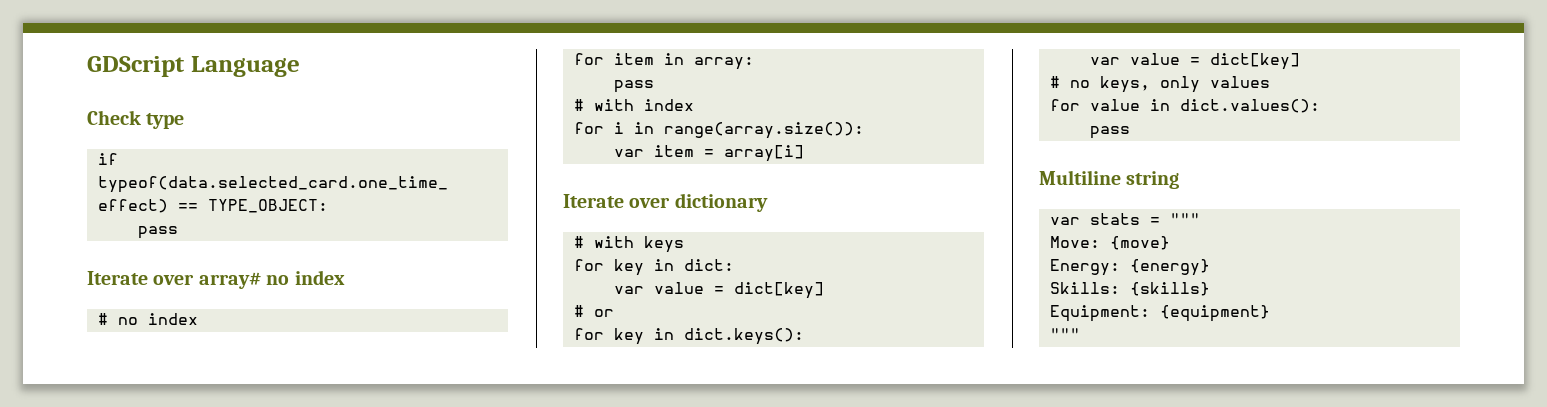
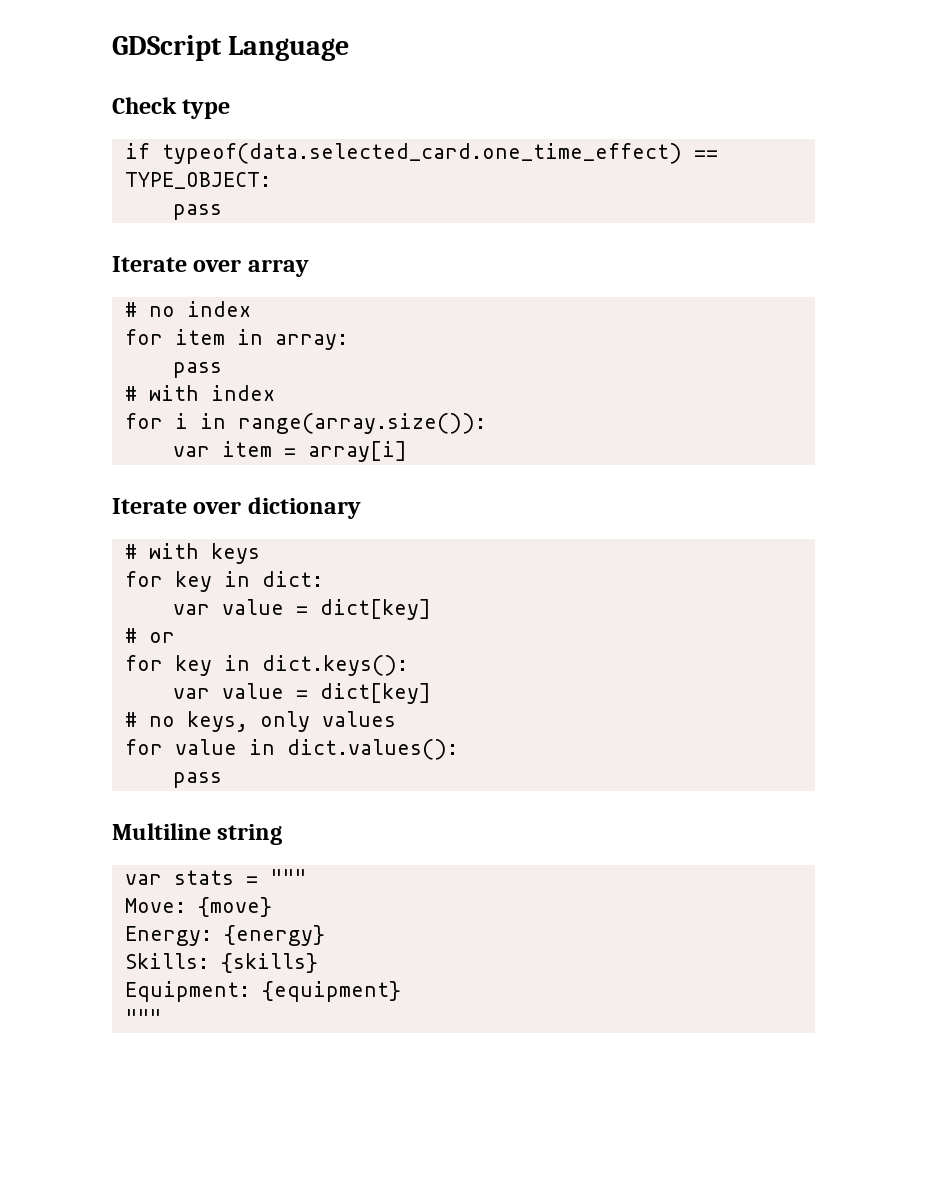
- Iterate over array# no index
+ Iterate over array

